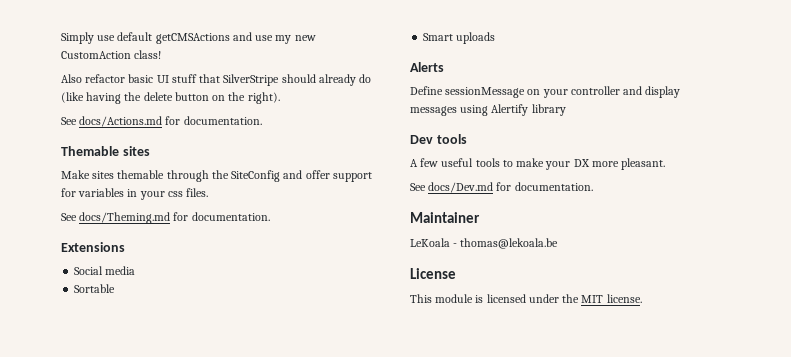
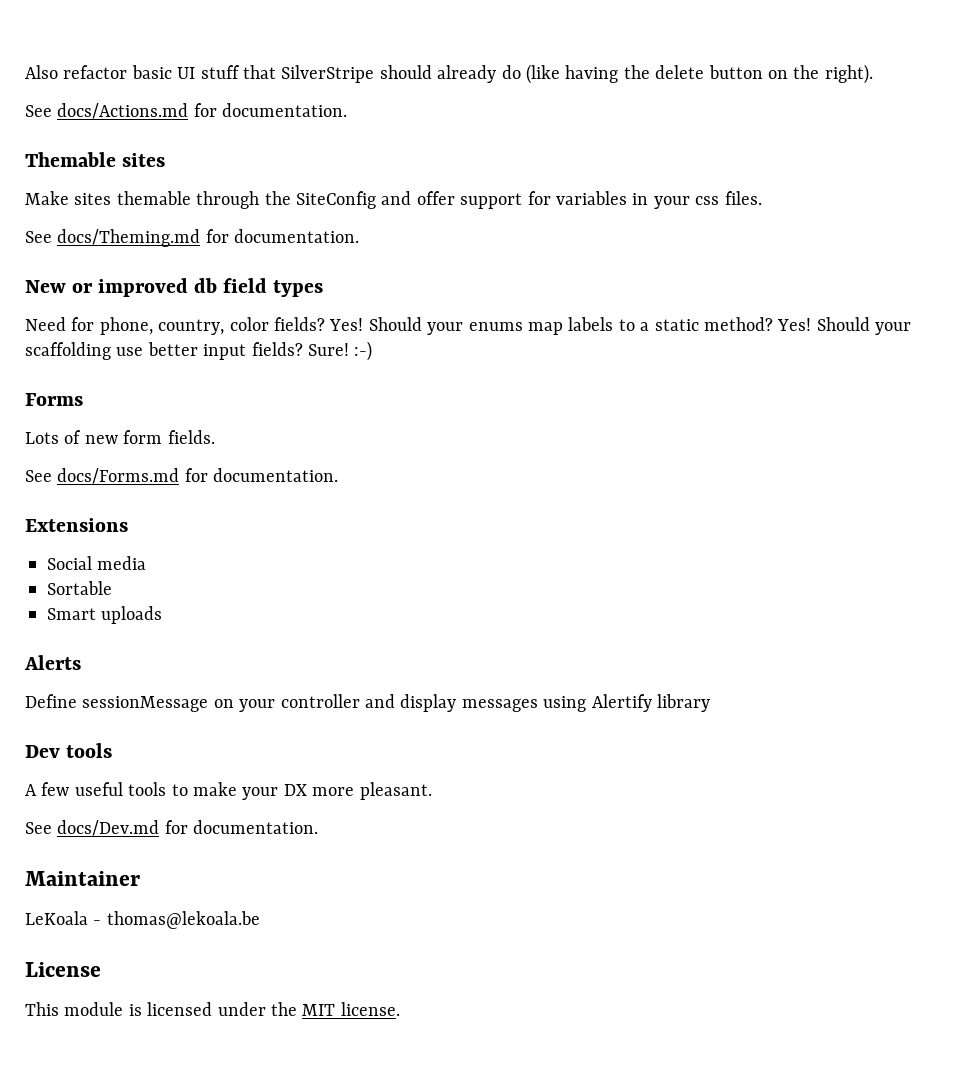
- Simply use default getCMSActions and use my new CustomAction class!
+ New or improved db field types
+ Need for phone, country, color fields? Yes! Should your enums map labels to a static method? Yes! Should your scaffolding use better input fields? Sure! :-)
+ Forms
+ Lots of new form fields.
+ See docs/Forms.md for documentation.

